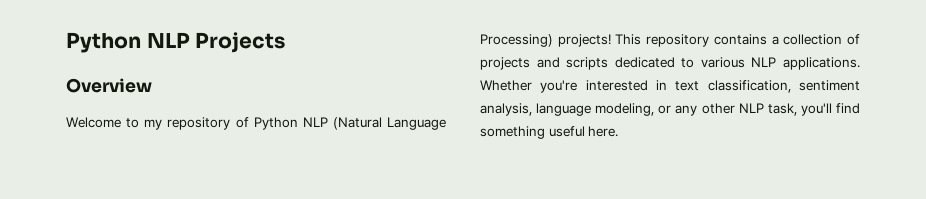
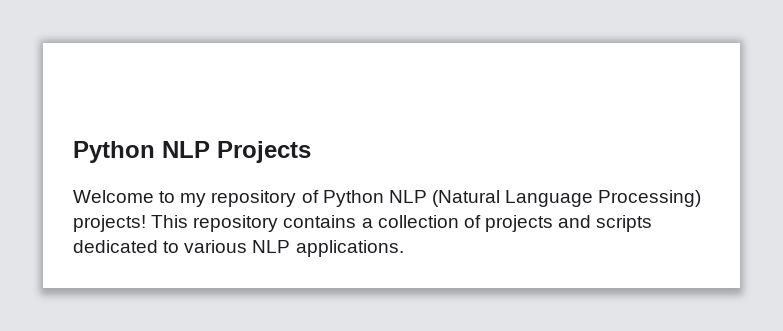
- Overview
- Whether you're interested in text classification, sentiment analysis, language modeling, or any other NLP task, you'll find something useful here.

